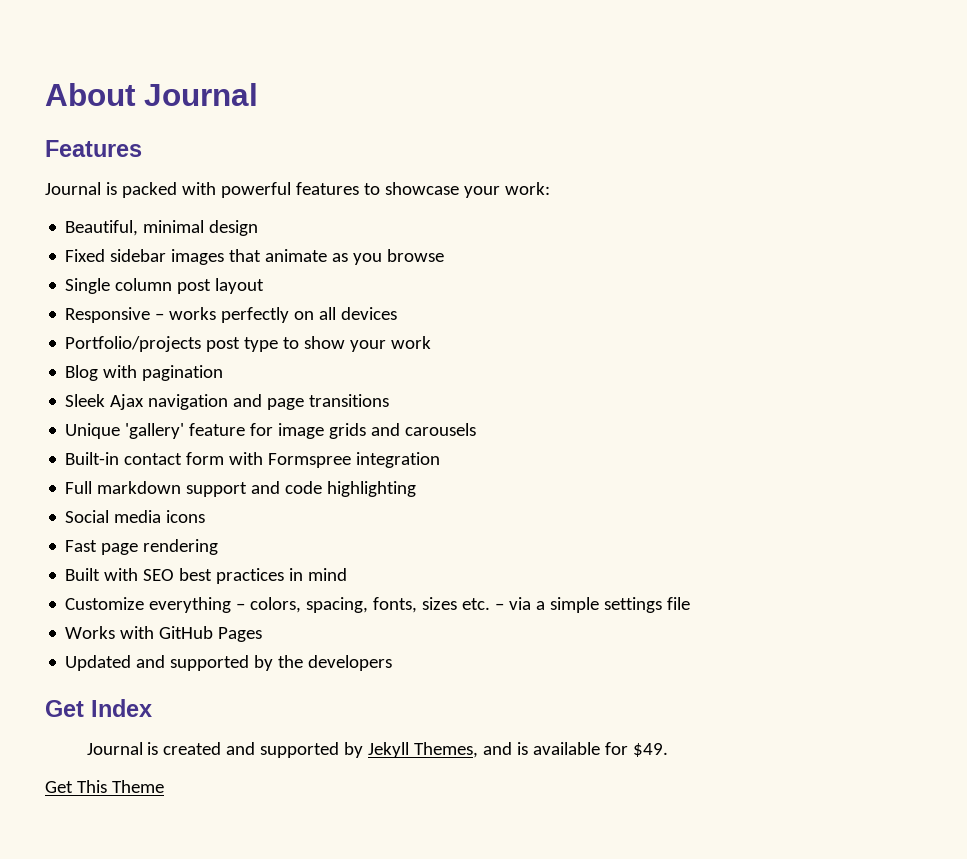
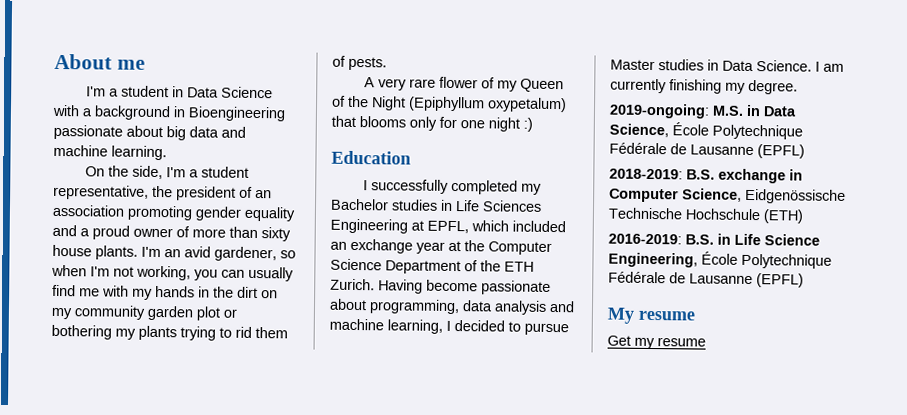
- About Journal
- Features
- Journal is packed with powerful features to showcase your work:
- Beautiful, minimal design
- Fixed sidebar images that animate as you browse
- Single column post layout
- Responsive – works perfectly on all devices
- Portfolio/projects post type to show your work
- Blog with pagination
- Sleek Ajax navigation and page transitions
- Unique 'gallery' feature for image grids and carousels
- Built-in contact form with Formspree integration
- Full markdown support and code highlighting
- Social media icons
- Fast page rendering
- Built with SEO best practices in mind
- Customize everything – colors, spacing, fonts, sizes etc. – via a simple settings file
- Works with GitHub Pages
- Updated and supported by the developers
- Get Index
- Journal is created and supported by Jekyll Themes, and is available for $49.
- Get This Theme
+ About me
+ I'm a student in Data Science with a background in Bioengineering passionate about big data and machine learning.
+ On the side, I'm a student representative, the president of an association promoting gender equality and a proud owner of more than sixty house plants. I'm an avid gardener, so when I'm not working, you can usually find me with my hands in the dirt on my community garden plot or bothering my plants trying to rid them of pests.
+ A very rare flower of my Queen of the Night (Epiphyllum oxypetalum) that blooms only for one night :)
+ Education
+ I successfully completed my Bachelor studies in Life Sciences Engineering at EPFL, which included an exchange year at the Computer Science Department of the ETH Zurich. Having become passionate about programming, data analysis and machine learning, I decided to pursue Master studies in Data Science. I am currently finishing my degree.
+ 2019-ongoing: M.S. in Data Science, École Polytechnique Fédérale de Lausanne (EPFL)
+ 2018-2019: B.S. exchange in Computer Science, Eidgenössische Technische Hochschule (ETH)
+ 2016-2019: B.S. in Life Science Engineering, École Polytechnique Fédérale de Lausanne (EPFL)
+ My resume
+ Get my resume

